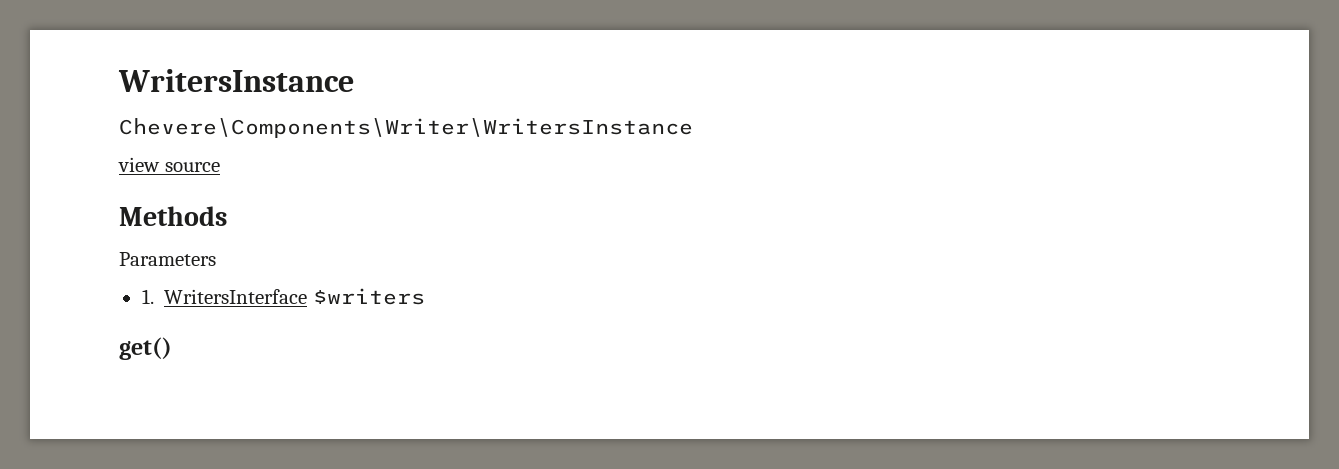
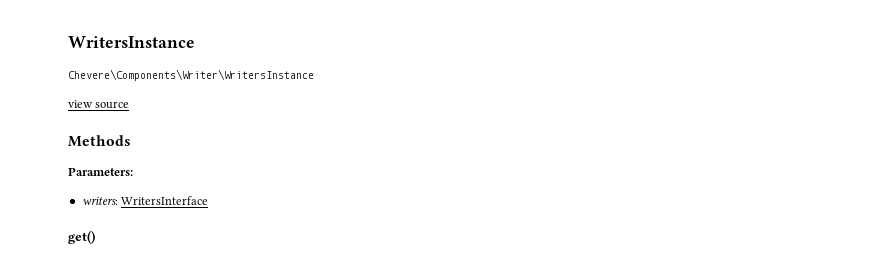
- Parameters
- 1. WritersInterface $writers
+ Parameters:
+ writers: WritersInterface

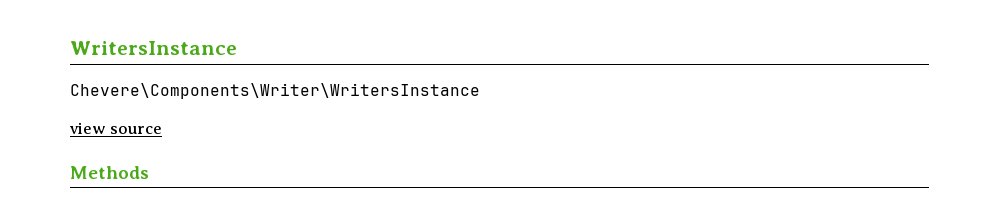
- Parameters:
- writers: WritersInterface
- get()

